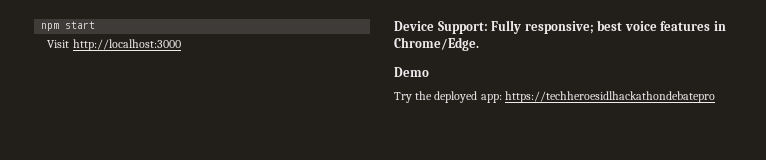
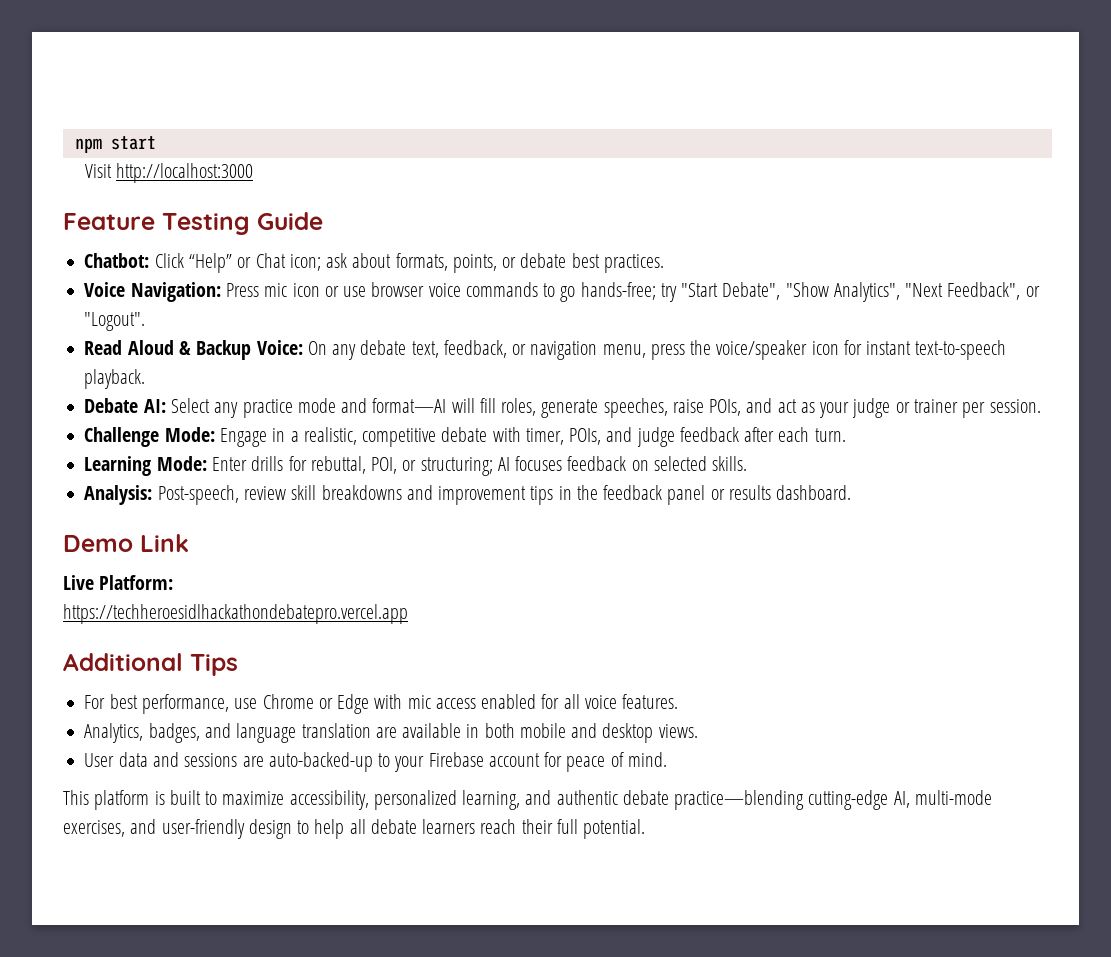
- Device Support: Fully responsive; best voice features in Chrome/Edge.
- Demo
- Try the deployed app: https://techheroesidlhackathondebatepro
+ Feature Testing Guide
+ Chatbot: Click “Help” or Chat icon; ask about formats, points, or debate best practices.
+ Voice Navigation: Press mic icon or use browser voice commands to go hands-free; try "Start Debate", "Show Analytics", "Next Feedback", or "Logout".
+ Read Aloud & Backup Voice: On any debate text, feedback, or navigation menu, press the voice/speaker icon for instant text-to-speech playback.
+ Debate AI: Select any practice mode and format—AI will fill roles, generate speeches, raise POIs, and act as your judge or trainer per session.
+ Challenge Mode: Engage in a realistic, competitive debate with timer, POIs, and judge feedback after each turn.
+ Learning Mode: Enter drills for rebuttal, POI, or structuring; AI focuses feedback on selected skills.
+ Analysis: Post-speech, review skill breakdowns and improvement tips in the feedback panel or results dashboard.
+ Demo Link
+ Live Platform:
+ https://techheroesidlhackathondebatepro.vercel.app
+ Additional Tips
+ For best performance, use Chrome or Edge with mic access enabled for all voice features.
+ Analytics, badges, and language translation are available in both mobile and desktop views.
+ User data and sessions are auto-backed-up to your Firebase account for peace of mind.
+ This platform is built to maximize accessibility, personalized learning, and authentic debate practice—blending cutting-edge AI, multi-mode exercises, and user-friendly design to help all debate learners reach their full potential.

